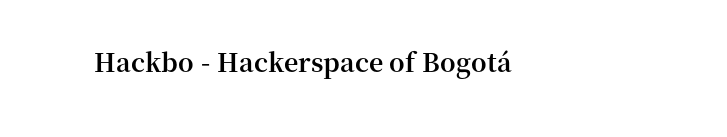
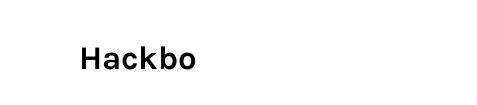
- Hackbo - Hackerspace of Bogotá
+ Hackbo

